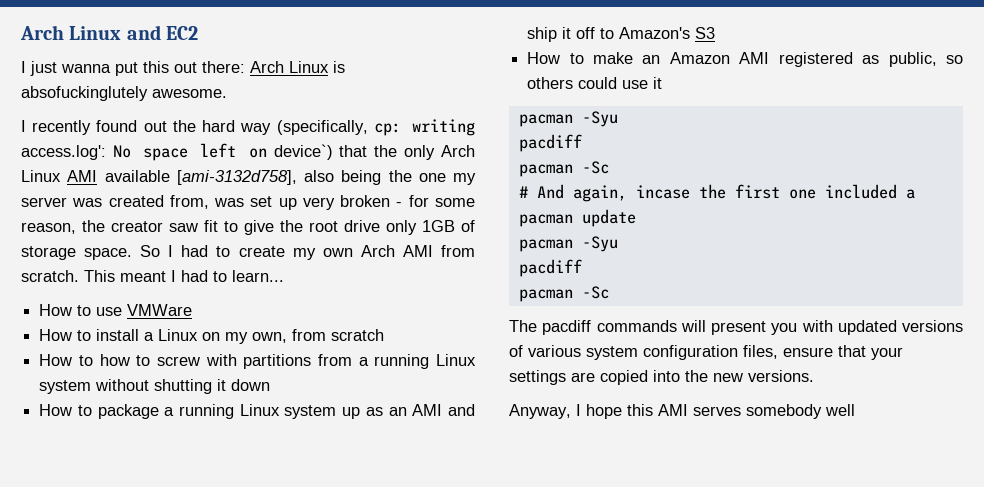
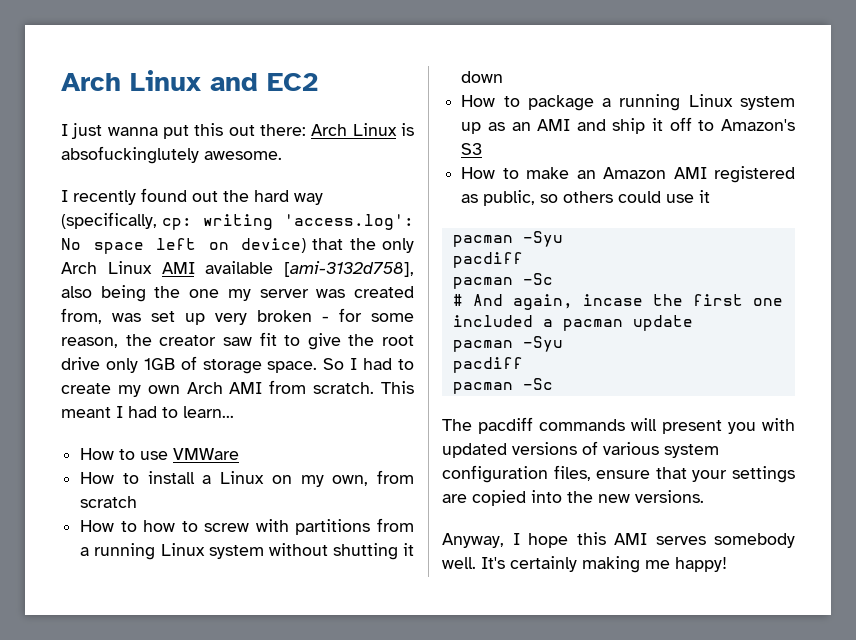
- I recently found out the hard way (specifically, cp: writing access.log': No space left on device`) that the only Arch Linux AMI available [ami-3132d758], also being the one my server was created from, was set up very broken - for some reason, the creator saw fit to give the root drive only 1GB of storage space.
+ I recently found out the hard way (specifically, cp: writing 'access.log': No space left on device) that the only Arch Linux AMI available [ami-3132d758], also being the one my server was created from, was set up very broken - for some reason, the creator saw fit to give the root drive only 1GB of storage space.
- Anyway, I hope this AMI serves somebody well
+ Anyway, I hope this AMI serves somebody well. It's certainly making me happy!

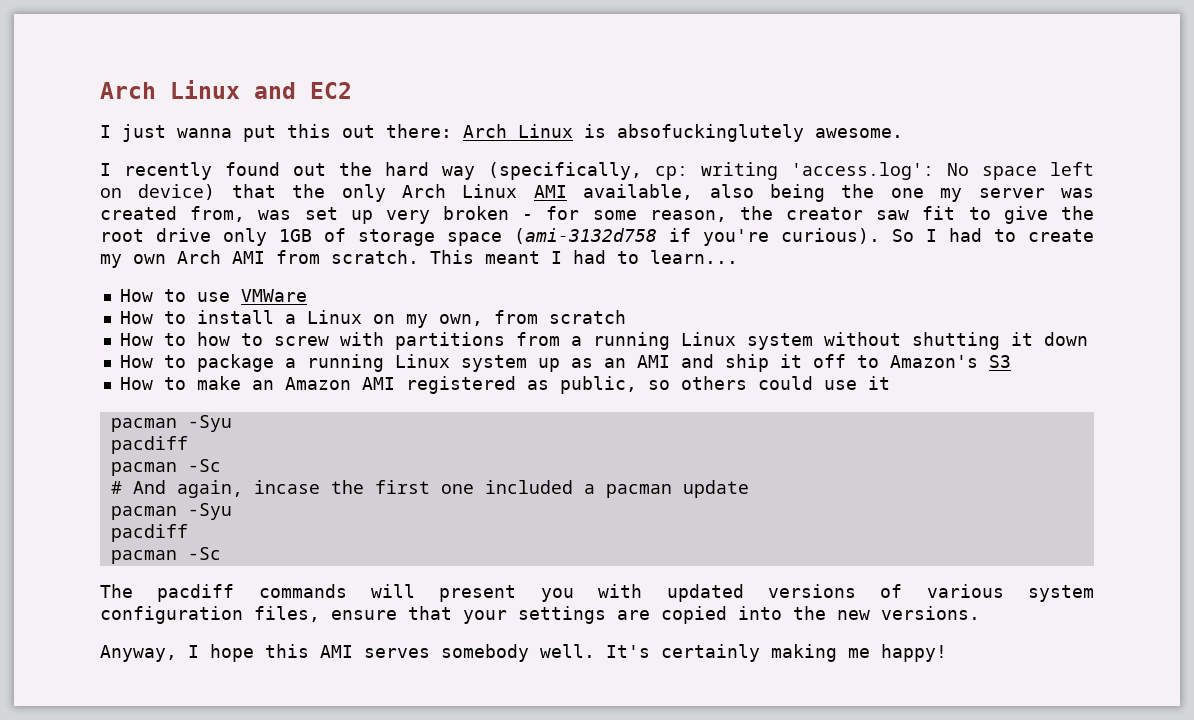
- I recently found out the hard way (specifically, cp: writing 'access.log': No space left on device) that the only Arch Linux AMI available [ami-3132d758], also being the one my server was created from, was set up very broken - for some reason, the creator saw fit to give the root drive only 1GB of storage space.
+ I recently found out the hard way (specifically, cp: writing 'access.log': No space left on device) that the only Arch Linux AMI available, also being the one my server was created from, was set up very broken - for some reason, the creator saw fit to give the root drive only 1GB of storage space (ami-3132d758 if you're curious).

